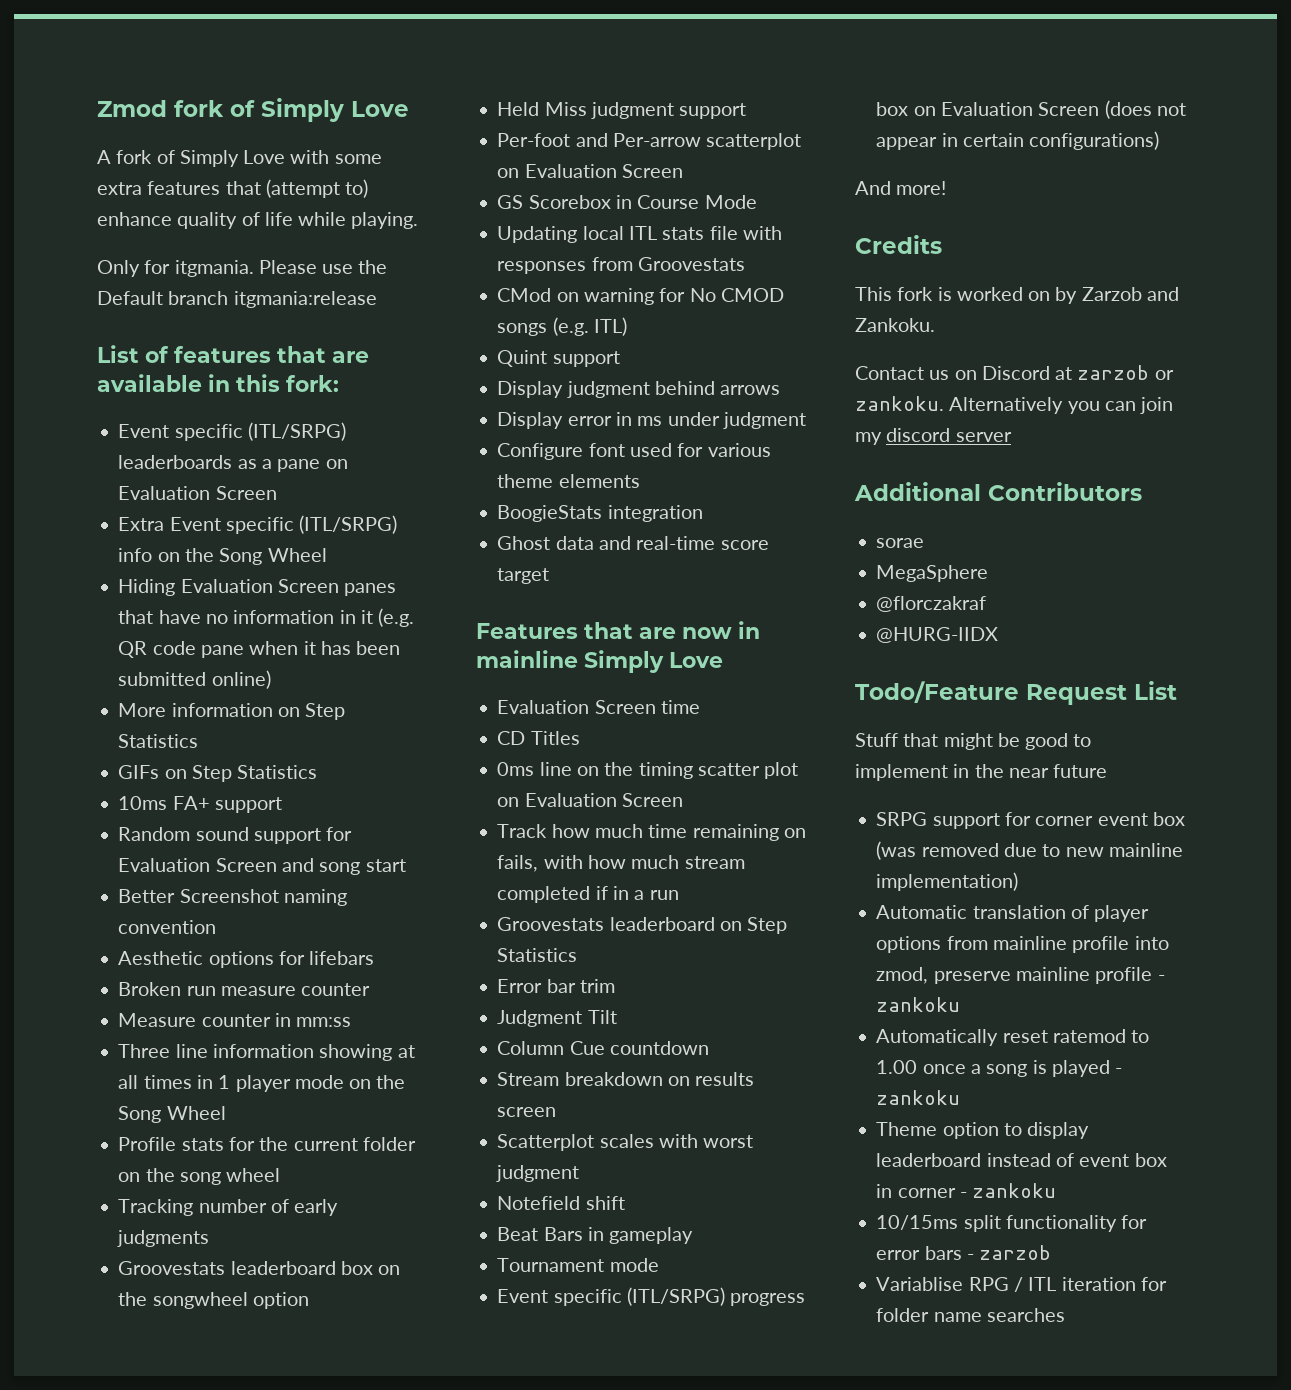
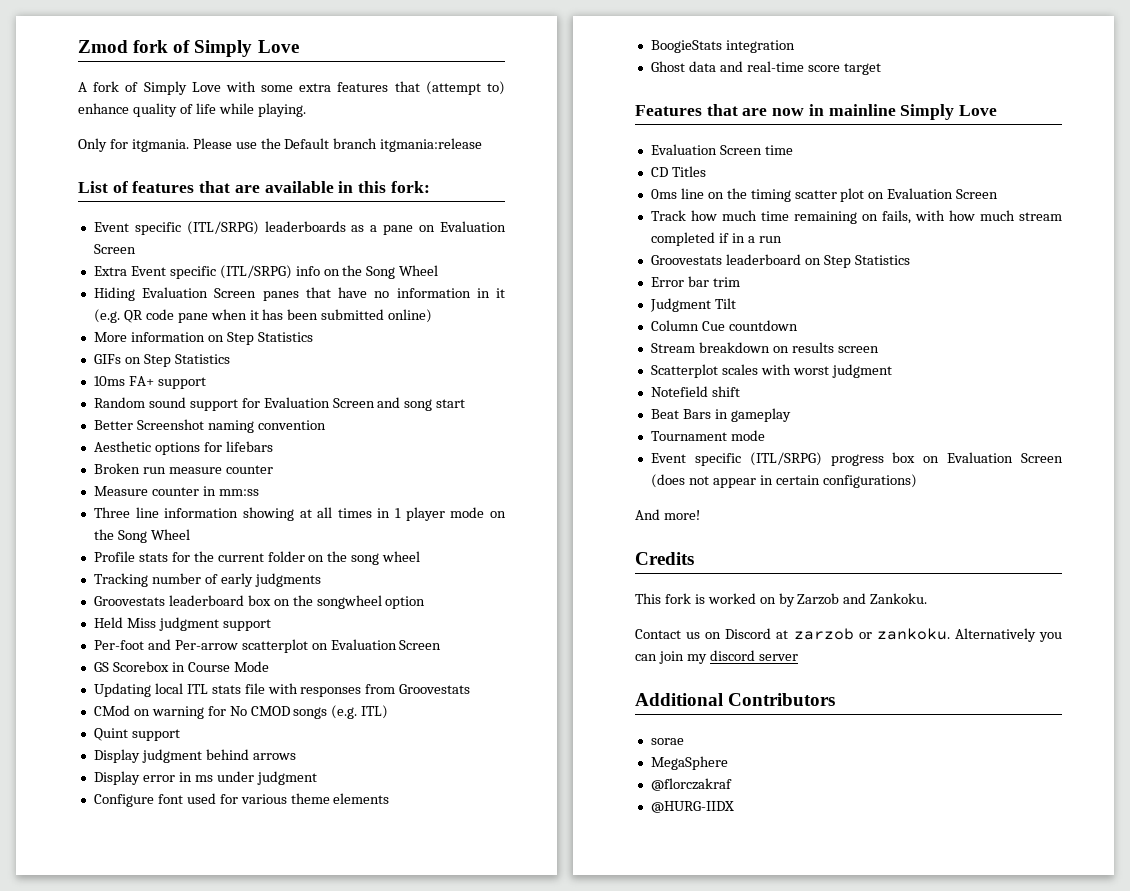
- Todo/Feature Request List
- Stuff that might be good to implement in the near future
- SRPG support for corner event box (was removed due to new mainline implementation)
- Automatic translation of player options from mainline profile into zmod, preserve mainline profile - zankoku
- Automatically reset ratemod to 1.00 once a song is played - zankoku
- Theme option to display leaderboard instead of event box in corner - zankoku
- 10/15ms split functionality for error bars - zarzob
- Variablise RPG / ITL iteration for folder name searches

